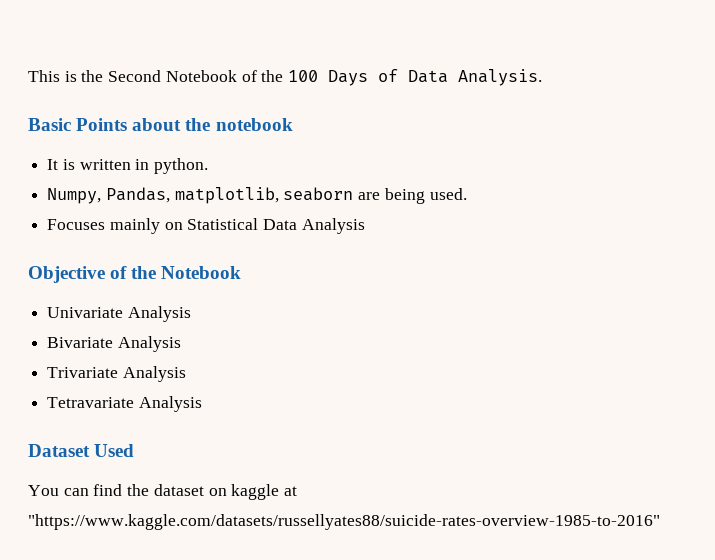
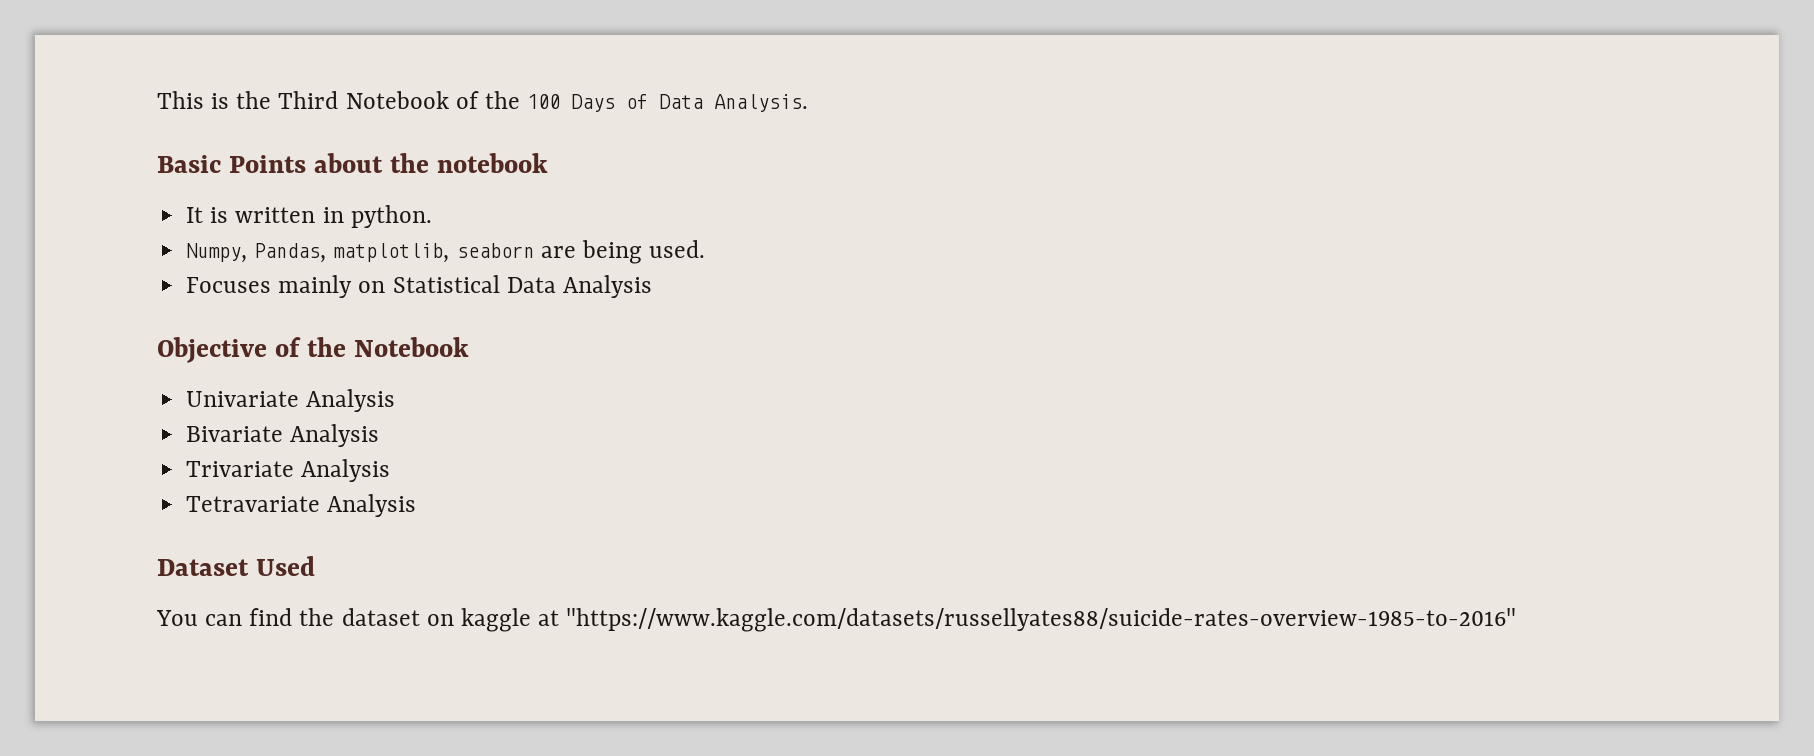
- This is the Second Notebook of the 100 Days of Data Analysis.
+ This is the Third Notebook of the 100 Days of Data Analysis.

